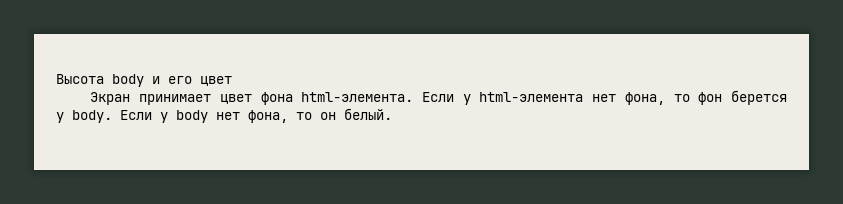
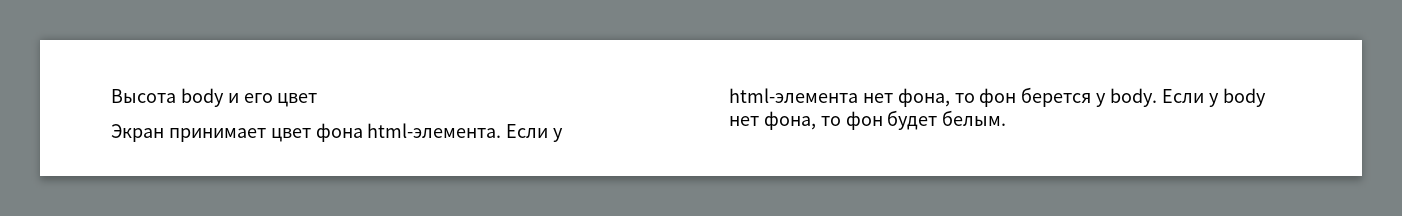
- Если у body нет фона, то он белый.
+ Если у body нет фона, то фон будет белым.

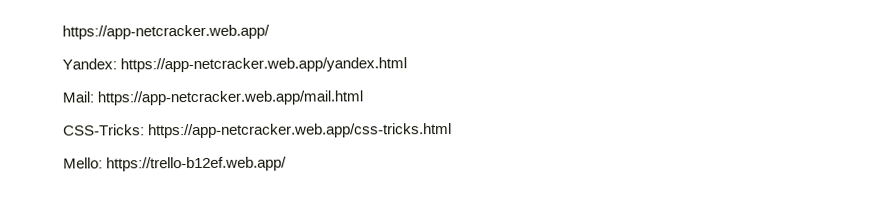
- Высота body и его цвет
- Экран принимает цвет фона html-элемента. Если у html-элемента нет фона, то фон берется у body. Если у body нет фона, то фон будет белым.
+ https://app-netcracker.web.app/
+ Yandex: https://app-netcracker.web.app/yandex.html
+ Mail: https://app-netcracker.web.app/mail.html
+ CSS-Tricks: https://app-netcracker.web.app/css-tricks.html
+ Mello: https://trello-b12ef.web.app/

